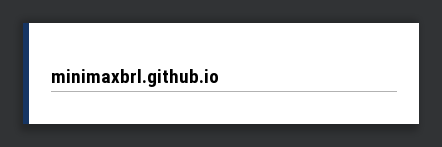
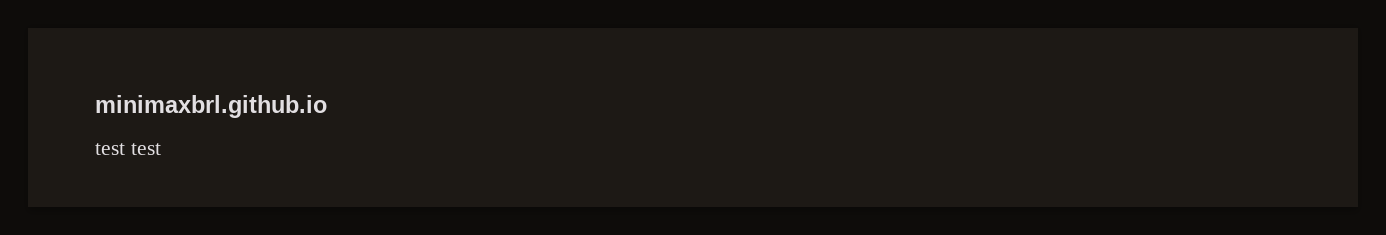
+ test test

